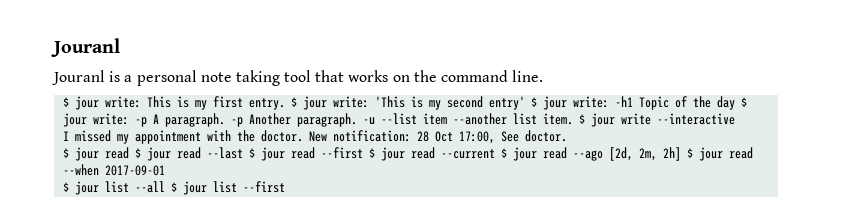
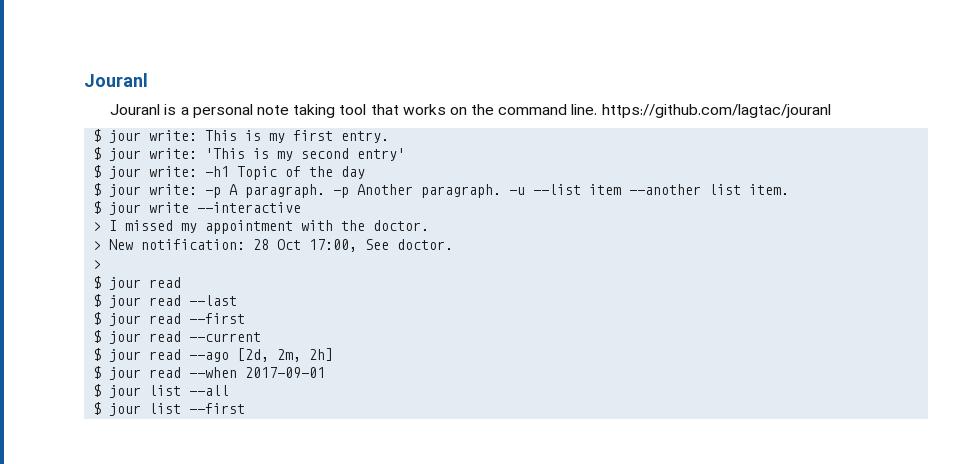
- Jouranl is a personal note taking tool that works on the command line.
+ Jouranl is a personal note taking tool that works on the command line. https://github.com/lagtac/jouranl
- $ jour write: This is my first entry. $ jour write: 'This is my second entry' $ jour write: -h1 Topic of the day $ jour write: -p A paragraph.
+ $ jour write: This is my first entry.
+ $ jour write: 'This is my second entry'
+ $ jour write: -h1 Topic of the day
+ $ jour write: -p A paragraph.
- -u --list item --another list item. $ jour write --interactive
+ -u --list item --another list item.
+ $ jour write --interactive
- I missed my appointment with the doctor. New notification: 28 Oct 17:00, See doctor.
- $ jour read $ jour read --last $ jour read --first $ jour read --current $ jour read --ago [2d, 2m, 2h] $ jour read --when 2017-09-01
+ > I missed my appointment with the doctor.
+ > New notification: 28 Oct 17:00, See doctor.
+ >
+ $ jour read
+ $ jour read --last
+ $ jour read --first
+ $ jour read --current
+ $ jour read --ago [2d, 2m, 2h]
+ $ jour read --when 2017-09-01
- $ jour list --all $ jour list --first
+ $ jour list --all
+ $ jour list --first

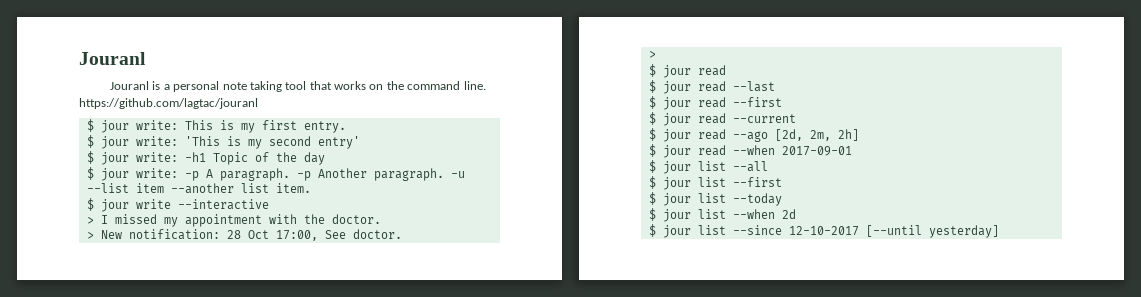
+ $ jour list --today
+ $ jour list --when 2d
+ $ jour list --since 12-10-2017 [--until yesterday]

